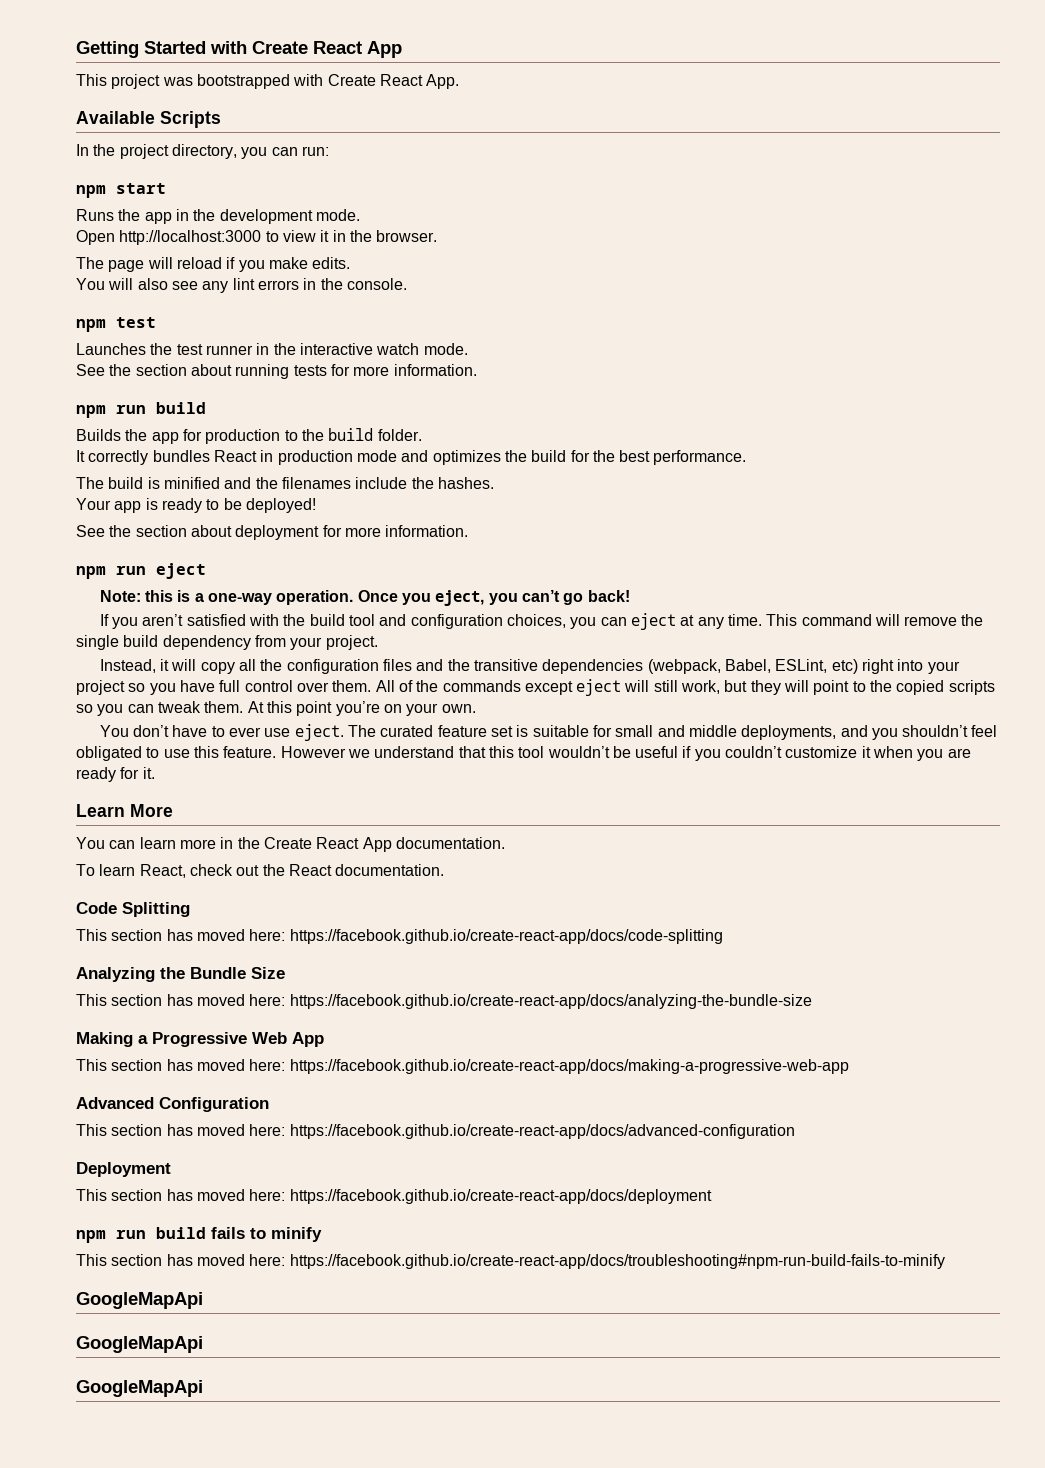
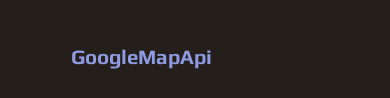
- Getting Started with Create React App
- This project was bootstrapped with Create React App.
- Available Scripts
- In the project directory, you can run:
- npm start
- Runs the app in the development mode.
- Open http://localhost:3000 to view it in the browser.
- The page will reload if you make edits.
- You will also see any lint errors in the console.
- npm test
- Launches the test runner in the interactive watch mode.
- See the section about running tests for more information.
- npm run build
- Builds the app for production to the build folder.
- It correctly bundles React in production mode and optimizes the build for the best performance.
- The build is minified and the filenames include the hashes.
- Your app is ready to be deployed!
- See the section about deployment for more information.
- npm run eject
- Note: this is a one-way operation. Once you eject, you can’t go back!
- If you aren’t satisfied with the build tool and configuration choices, you can eject at any time. This command will remove the single build dependency from your project.
- Instead, it will copy all the configuration files and the transitive dependencies (webpack, Babel, ESLint, etc) right into your project so you have full control over them. All of the commands except eject will still work, but they will point to the copied scripts so you can tweak them. At this point you’re on your own.
- You don’t have to ever use eject. The curated feature set is suitable for small and middle deployments, and you shouldn’t feel obligated to use this feature. However we understand that this tool wouldn’t be useful if you couldn’t customize it when you are ready for it.
- Learn More
- You can learn more in the Create React App documentation.
- To learn React, check out the React documentation.
- Code Splitting
- This section has moved here: https://facebook.github.io/create-react-app/docs/code-splitting
- Analyzing the Bundle Size
- This section has moved here: https://facebook.github.io/create-react-app/docs/analyzing-the-bundle-size
- Making a Progressive Web App
- This section has moved here: https://facebook.github.io/create-react-app/docs/making-a-progressive-web-app
- Advanced Configuration
- This section has moved here: https://facebook.github.io/create-react-app/docs/advanced-configuration
- Deployment
- This section has moved here: https://facebook.github.io/create-react-app/docs/deployment
- npm run build fails to minify
- This section has moved here: https://facebook.github.io/create-react-app/docs/troubleshooting#npm-run-build-fails-to-minify
- GoogleMapApi
- GoogleMapApi

